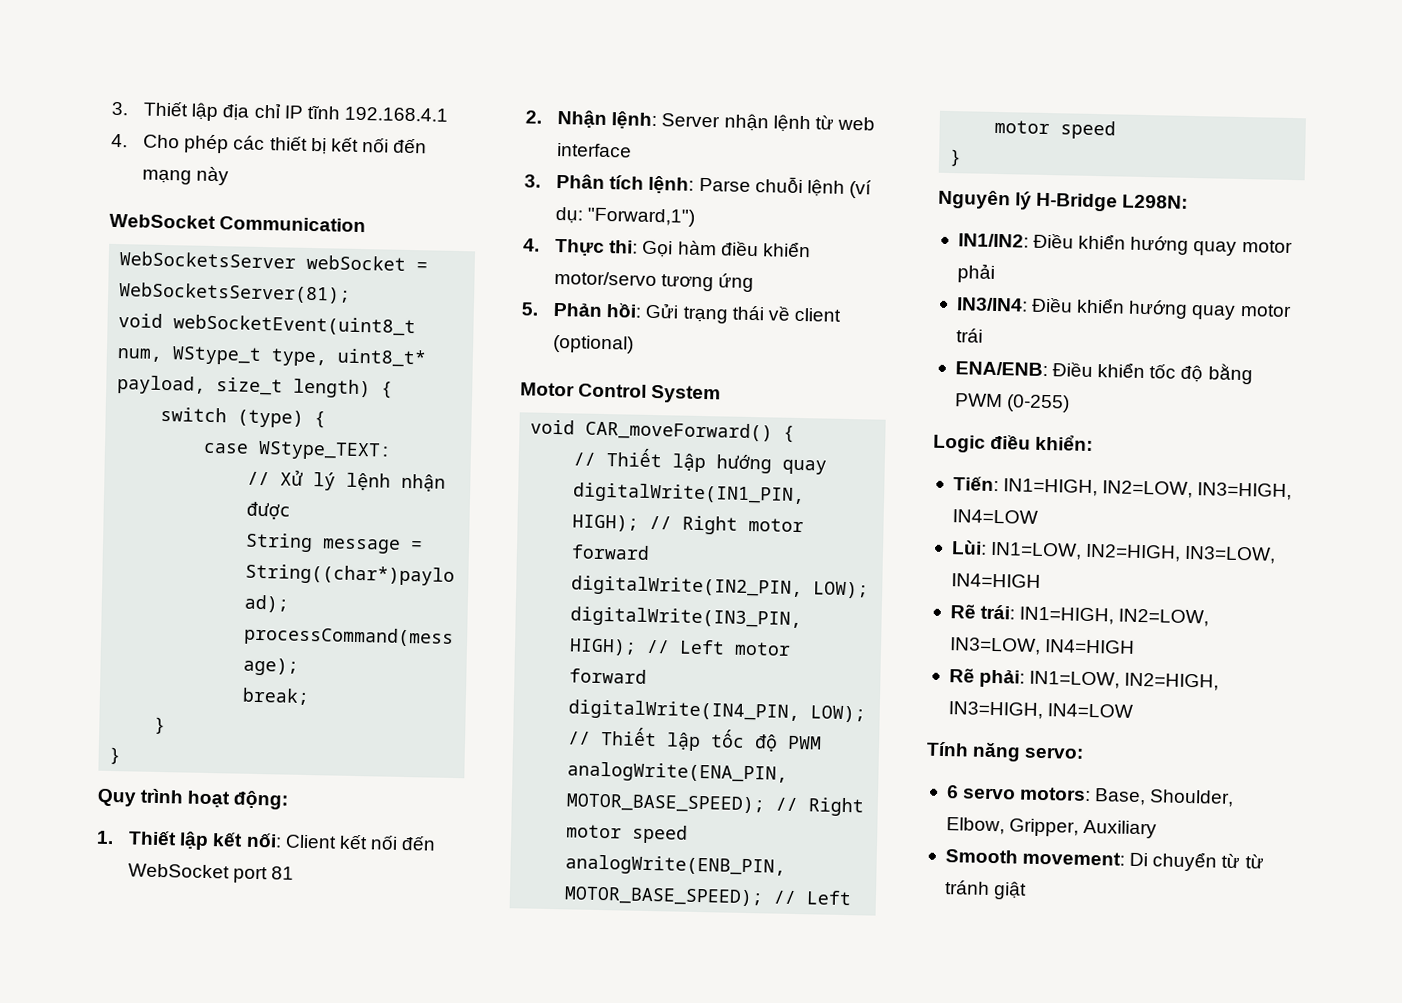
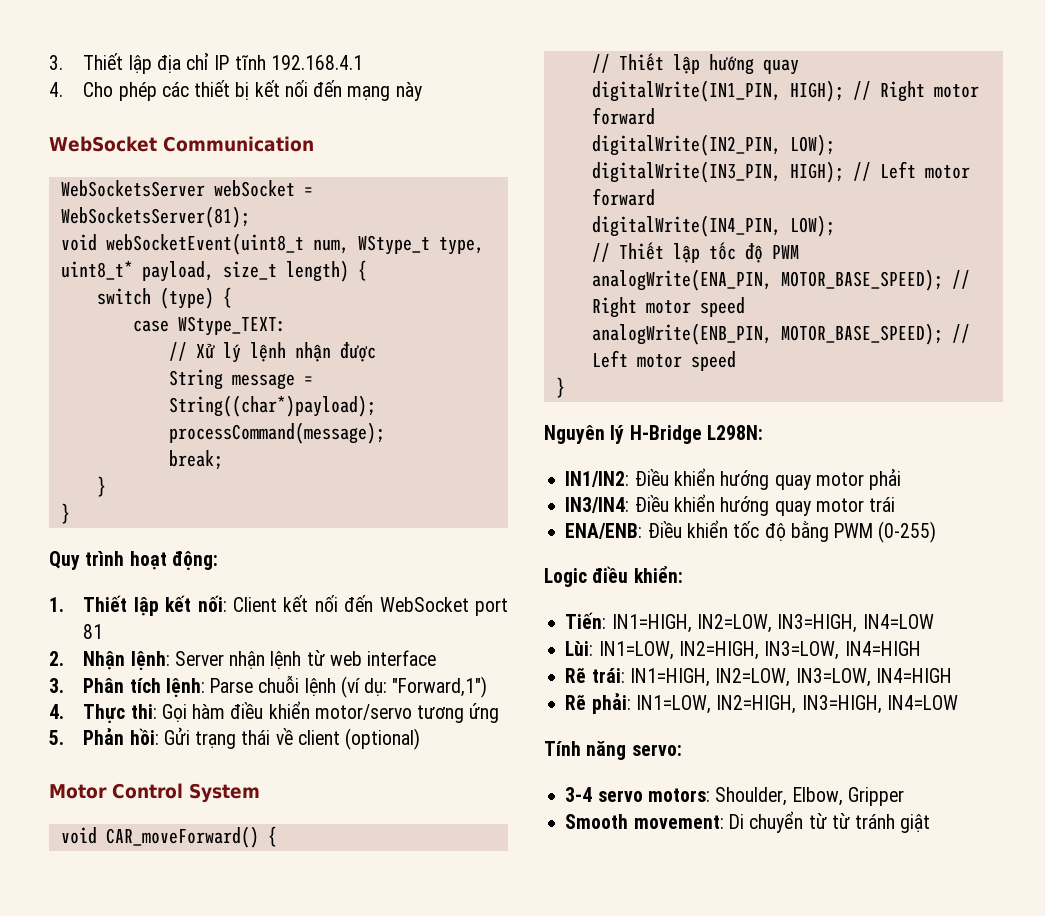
- 6 servo motors: Base, Shoulder, Elbow, Gripper, Auxiliary
+ 3-4 servo motors: Shoulder, Elbow, Gripper

